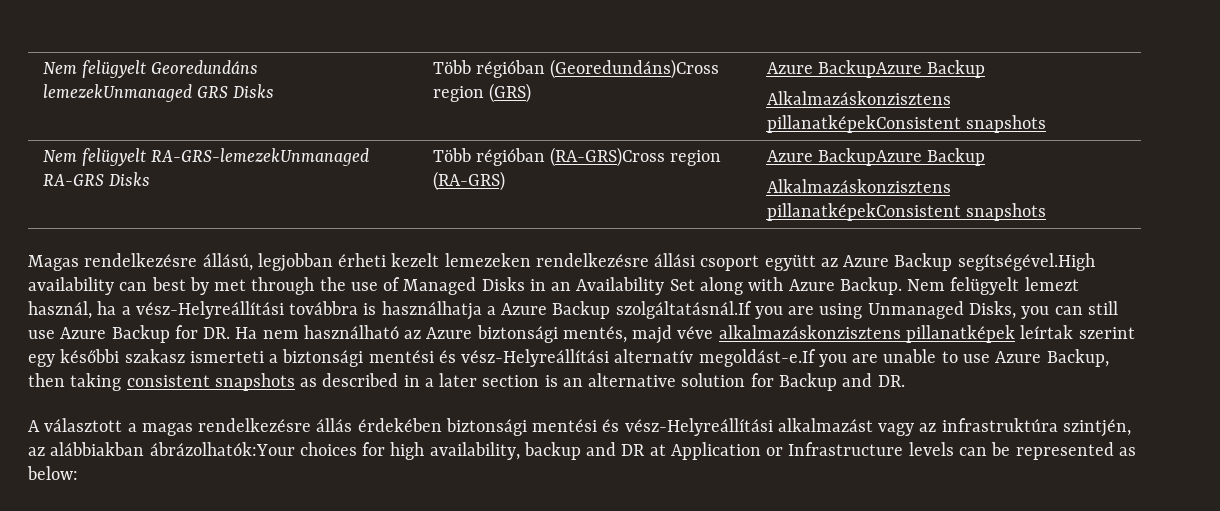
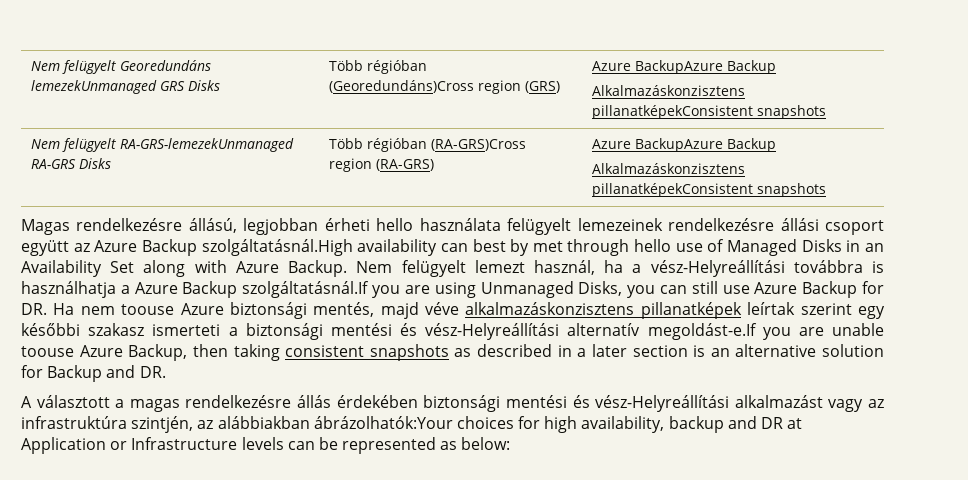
- Magas rendelkezésre állású, legjobban érheti kezelt lemezeken rendelkezésre állási csoport együtt az Azure Backup segítségével.High availability can best by met through the use of Managed Disks in an Availability Set along with Azure Backup.
+ Magas rendelkezésre állású, legjobban érheti hello használata felügyelt lemezeinek rendelkezésre állási csoport együtt az Azure Backup szolgáltatásnál.High availability can best by met through hello use of Managed Disks in an Availability Set along with Azure Backup.
- Nem felügyelt lemezt használ, ha a vész-Helyreállítási továbbra is használhatja a Azure Backup szolgáltatásnál.If you are using Unmanaged Disks, you can still use Azure Backup for DR. Ha nem használható az Azure biztonsági mentés, majd véve alkalmazáskonzisztens pillanatképek leírtak szerint egy későbbi szakasz ismerteti a biztonsági mentési és vész-Helyreállítási alternatív megoldást-e.If you are unable to use Azure Backup, then taking consistent snapshots as described in a later section is an alternative solution for Backup and DR.
+ Nem felügyelt lemezt használ, ha a vész-Helyreállítási továbbra is használhatja a Azure Backup szolgáltatásnál.If you are using Unmanaged Disks, you can still use Azure Backup for DR. Ha nem toouse Azure biztonsági mentés, majd véve alkalmazáskonzisztens pillanatképek leírtak szerint egy későbbi szakasz ismerteti a biztonsági mentési és vész-Helyreállítási alternatív megoldást-e.If you are unable toouse Azure Backup, then taking consistent snapshots as described in a later section is an alternative solution for Backup and DR.

